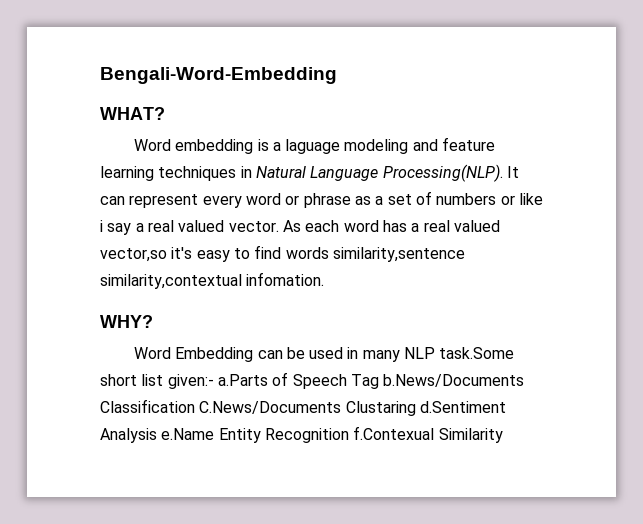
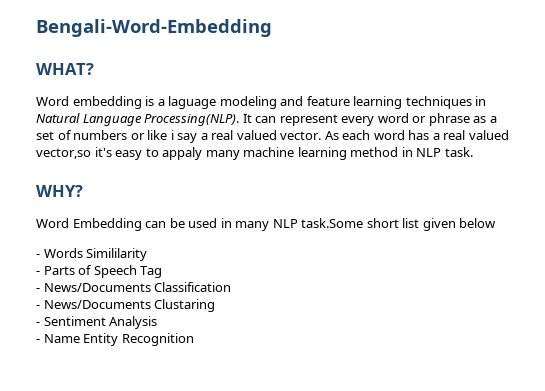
- As each word has a real valued vector,so it's easy to find words similarity,sentence similarity,contextual infomation.
+ As each word has a real valued vector,so it's easy to appaly many machine learning method in NLP task.
- Word Embedding can be used in many NLP task.Some short list given:- a.Parts of Speech Tag b.News/Documents Classification C.News/Documents Clustaring d.Sentiment Analysis e.Name Entity Recognition f.Contexual Similarity
+ Word Embedding can be used in many NLP task.Some short list given below
+ - Words Simililarity
+ - Parts of Speech Tag
+ - News/Documents Classification
+ - News/Documents Clustaring
+ - Sentiment Analysis
+ - Name Entity Recognition

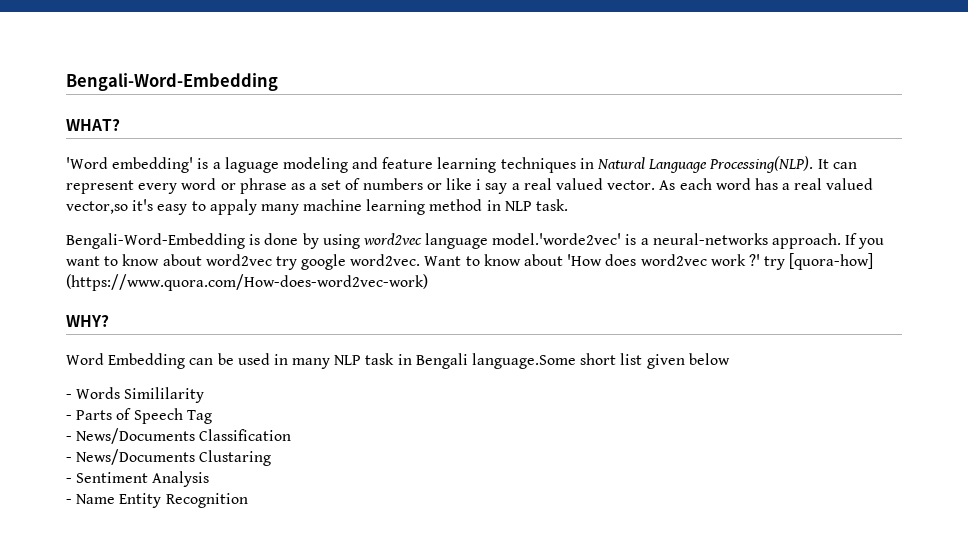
- Word embedding is a laguage modeling and feature learning techniques in Natural Language Processing(NLP).
+ 'Word embedding' is a laguage modeling and feature learning techniques in Natural Language Processing(NLP).
+ Bengali-Word-Embedding is done by using word2vec language model.'worde2vec' is a neural-networks approach. If you want to know about word2vec try google word2vec. Want to know about 'How does word2vec work ?' try [quora-how] (https://www.quora.com/How-does-word2vec-work)
- Word Embedding can be used in many NLP task.Some short list given below
+ Word Embedding can be used in many NLP task in Bengali language.Some short list given below

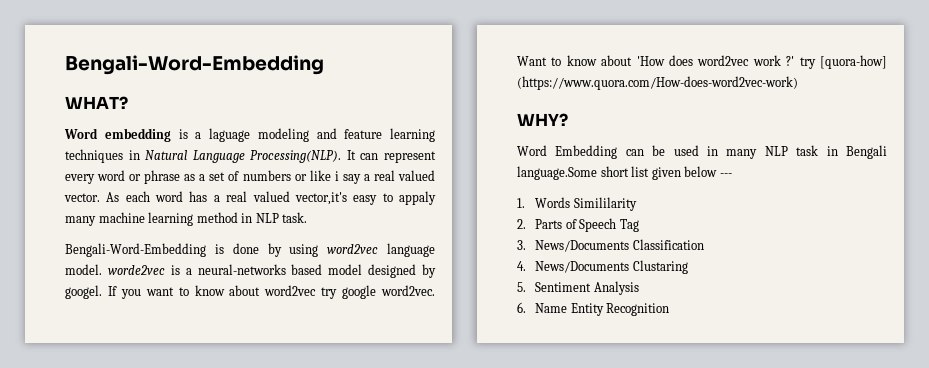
- 'Word embedding' is a laguage modeling and feature learning techniques in Natural Language Processing(NLP).
+ Word embedding is a laguage modeling and feature learning techniques in Natural Language Processing(NLP).
- As each word has a real valued vector,so it's easy to appaly many machine learning method in NLP task.
+ As each word has a real valued vector,it's easy to appaly many machine learning method in NLP task.
- Bengali-Word-Embedding is done by using word2vec language model.'worde2vec' is a neural-networks approach.
+ Bengali-Word-Embedding is done by using word2vec language model. worde2vec is a neural-networks based model designed by googel.
- Word Embedding can be used in many NLP task in Bengali language.Some short list given below
- - Words Simililarity
+ Word Embedding can be used in many NLP task in Bengali language.Some short list given below ---
+ 1. Words Simililarity
- - Parts of Speech Tag
+ 2. Parts of Speech Tag
- - News/Documents Classification
+ 3. News/Documents Classification
- - News/Documents Clustaring
+ 4. News/Documents Clustaring
- - Sentiment Analysis
+ 5. Sentiment Analysis
- - Name Entity Recognition
+ 6. Name Entity Recognition

